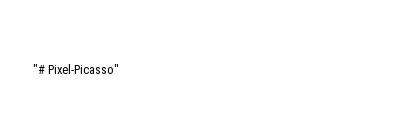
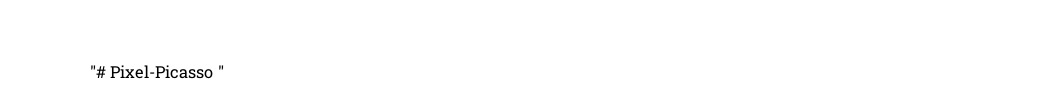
- "# Pixel-Picasso"
+ "# Pixel-Picasso "

